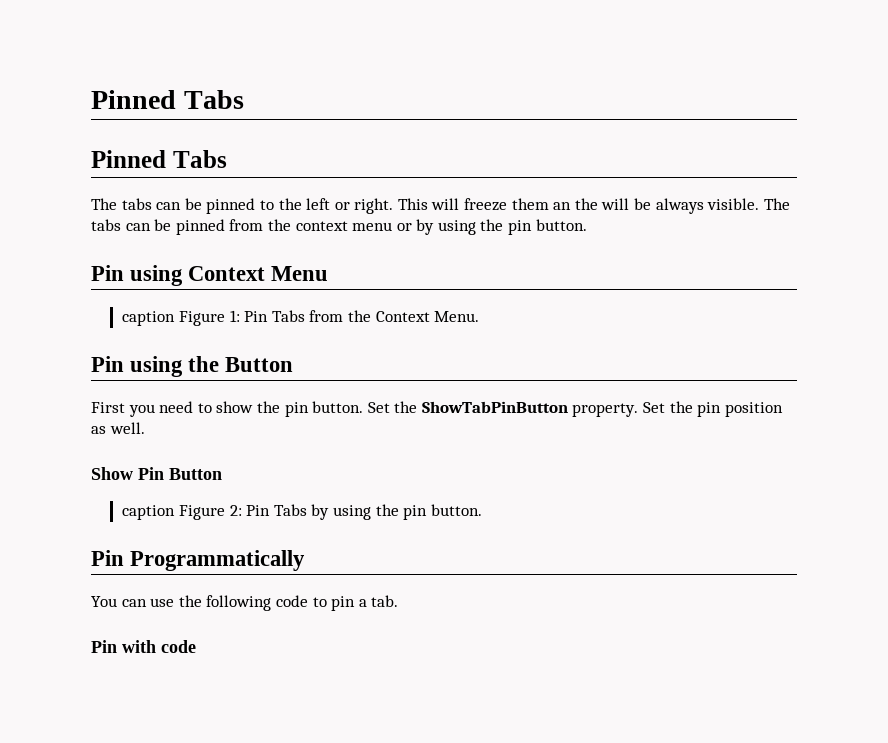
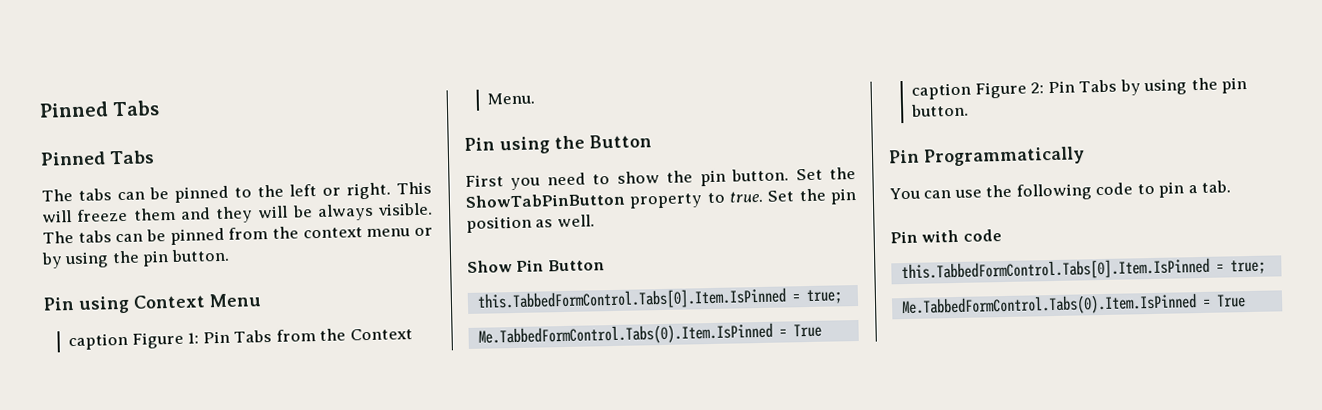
- This will freeze them an the will be always visible.
+ This will freeze them and they will be always visible.
- Set the ShowTabPinButton property.
+ Set the ShowTabPinButton property to true.
  Show Pin Button
+ this.TabbedFormControl.Tabs[0].Item.IsPinned = true;
+ Me.TabbedFormControl.Tabs(0).Item.IsPinned = True
  Pin with code
+ this.TabbedFormControl.Tabs[0].Item.IsPinned = true;
+ Me.TabbedFormControl.Tabs(0).Item.IsPinned = True

